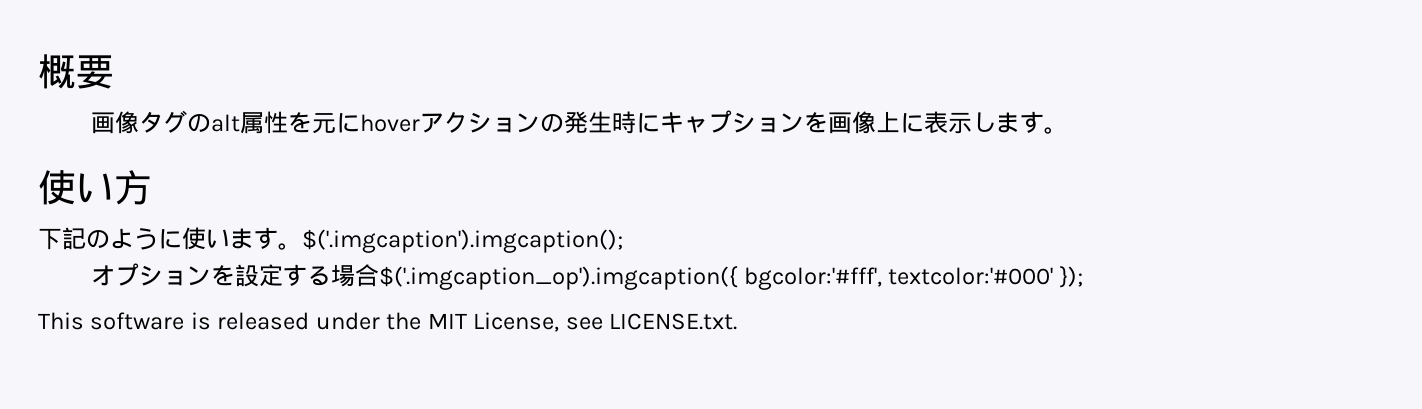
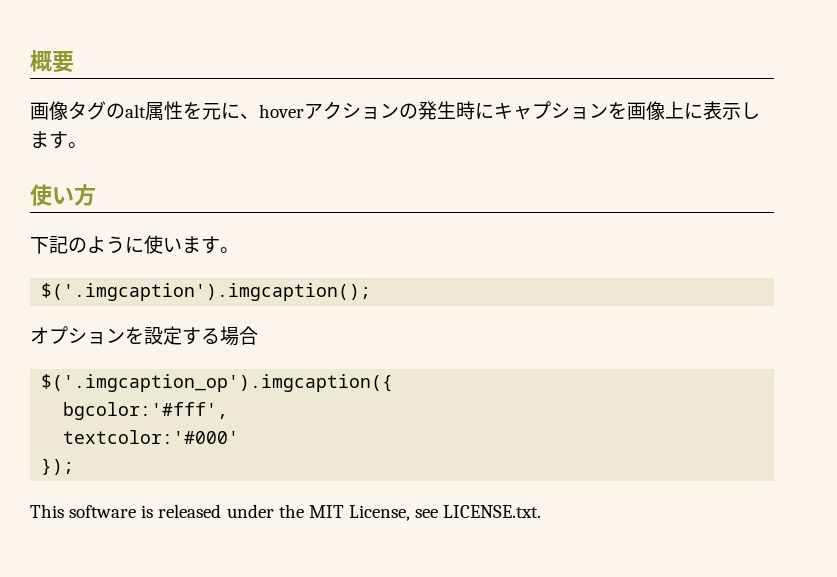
- 画像タグのalt属性を元にhoverアクションの発生時にキャプションを画像上に表示します。
+ 画像タグのalt属性を元に、hoverアクションの発生時にキャプションを画像上に表示します。
- 下記のように使います。$('.imgcaption').imgcaption();
+ 下記のように使います。
+ $('.imgcaption').imgcaption();
- オプションを設定する場合$('.imgcaption_op').imgcaption({ bgcolor:'#fff', textcolor:'#000' });
+ オプションを設定する場合
+ $('.imgcaption_op').imgcaption({
+ bgcolor:'#fff',
+ textcolor:'#000'
+ });

